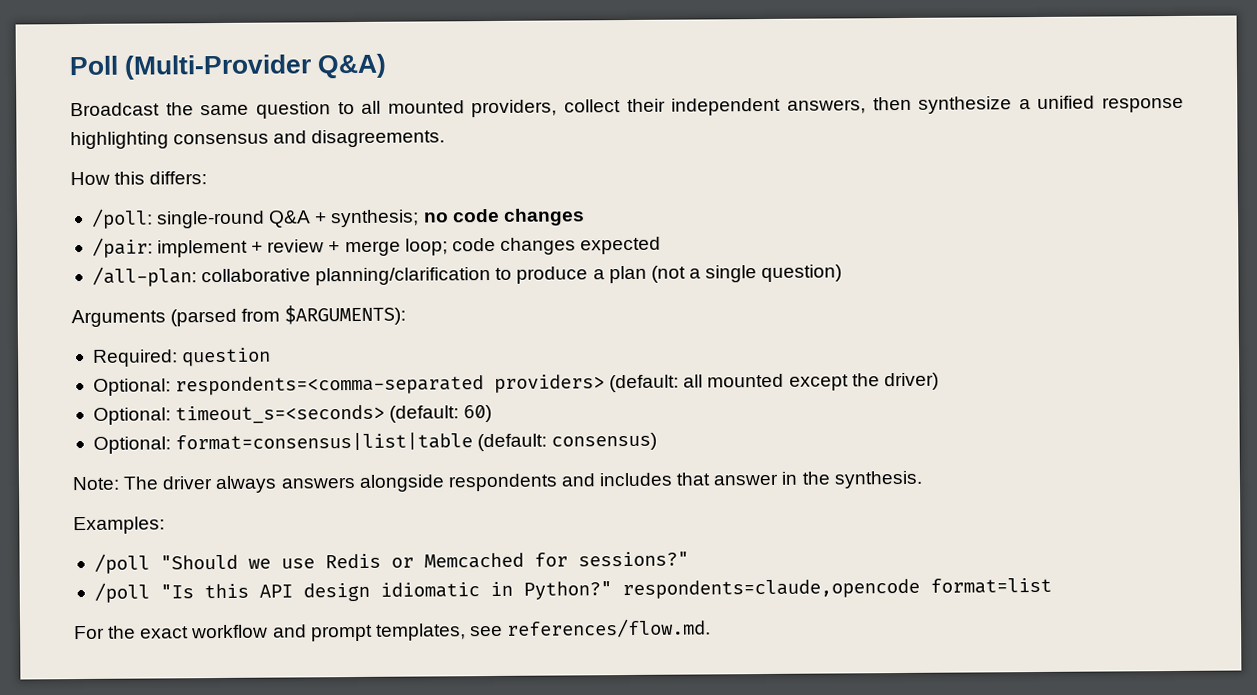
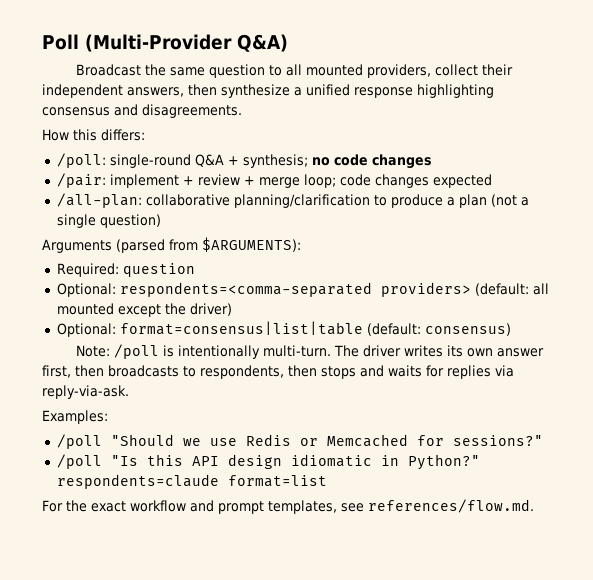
- Optional: timeout_s=<seconds> (default: 60)
- Note: The driver always answers alongside respondents and includes that answer in the synthesis.
+ Note: /poll is intentionally multi-turn. The driver writes its own answer first, then broadcasts to respondents, then stops and waits for replies via reply-via-ask.
- /poll "Is this API design idiomatic in Python?" respondents=claude,opencode format=list
+ /poll "Is this API design idiomatic in Python?" respondents=claude format=list

